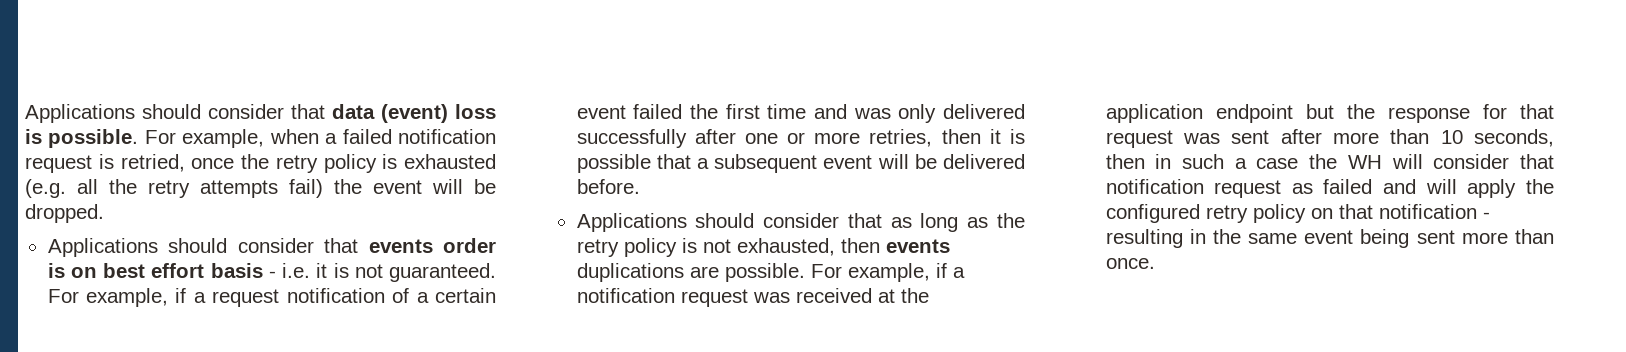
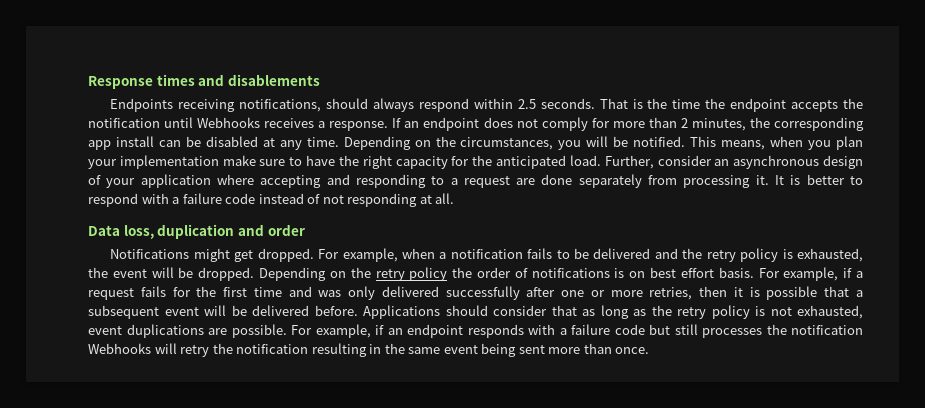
- Applications should consider that data (event) loss is possible. For example, when a failed notification request is retried, once the retry policy is exhausted (e.g. all the retry attempts fail) the event will be dropped.
- Applications should consider that events order is on best effort basis - i.e. it is not guaranteed.
+ Response times and disablements
+ Endpoints receiving notifications, should always respond within 2.5 seconds. That is the time the endpoint accepts the notification until Webhooks receives a response. If an endpoint does not comply for more than 2 minutes, the corresponding app install can be disabled at any time. Depending on the circumstances, you will be notified. This means, when you plan your implementation make sure to have the right capacity for the anticipated load. Further, consider an asynchronous design of your application where accepting and responding to a request are done separately from processing it. It is better to respond with a failure code instead of not responding at all.
+ Data loss, duplication and order
+ Notifications might get dropped. For example, when a notification fails to be delivered and the retry policy is exhausted, the event will be dropped. Depending on the retry policy the order of notifications is on best effort basis.
- For example, if a request notification of a certain event failed the first time and was only delivered successfully after one or more retries, then it is possible that a subsequent event will be delivered before.
- Applications should consider that as long as the retry policy is not exhausted, then events duplications are possible.
+ For example, if a request fails for the first time and was only delivered successfully after one or more retries, then it is possible that a subsequent event will be delivered before. Applications should consider that as long as the retry policy is not exhausted, event duplications are possible.
- For example, if a notification request was received at the application endpoint but the response for that request was sent after more than 10 seconds, then in such a case the WH will consider that notification request as failed and will apply the configured retry policy on that notification - resulting in the same event being sent more than once.
+ For example, if an endpoint responds with a failure code but still processes the notification Webhooks will retry the notification resulting in the same event being sent more than once.

